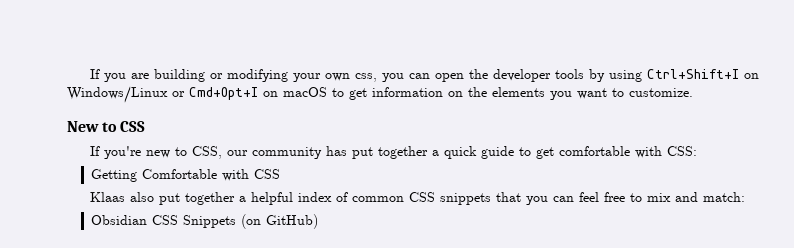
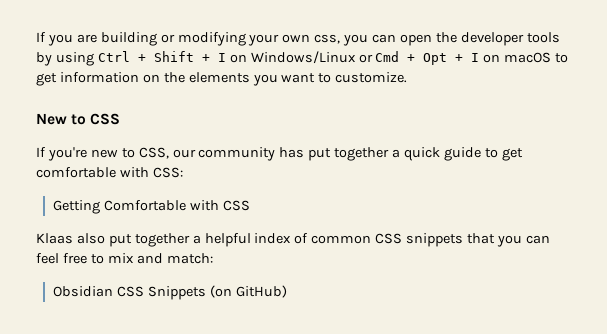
- If you are building or modifying your own css, you can open the developer tools by using Ctrl+Shift+I on Windows/Linux or Cmd+Opt+I on macOS to get information on the elements you want to customize.
+ If you are building or modifying your own css, you can open the developer tools by using Ctrl + Shift + I on Windows/Linux or Cmd + Opt + I on macOS to get information on the elements you want to customize.

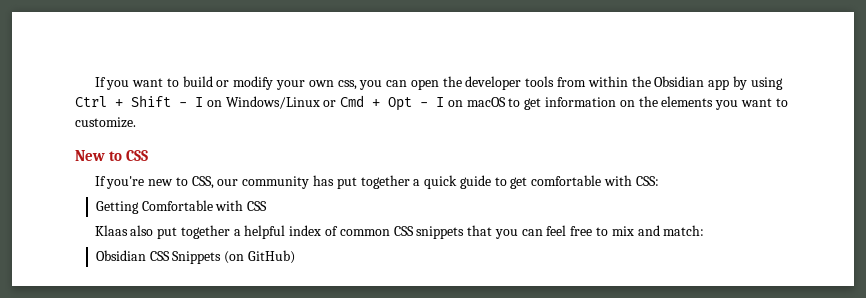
- If you are building or modifying your own css, you can open the developer tools by using Ctrl + Shift + I on Windows/Linux or Cmd + Opt + I on macOS to get information on the elements you want to customize.
+ If you want to build or modify your own css, you can open the developer tools from within the Obsidian app by using Ctrl + Shift - I on Windows/Linux or Cmd + Opt - I on macOS to get information on the elements you want to customize.

